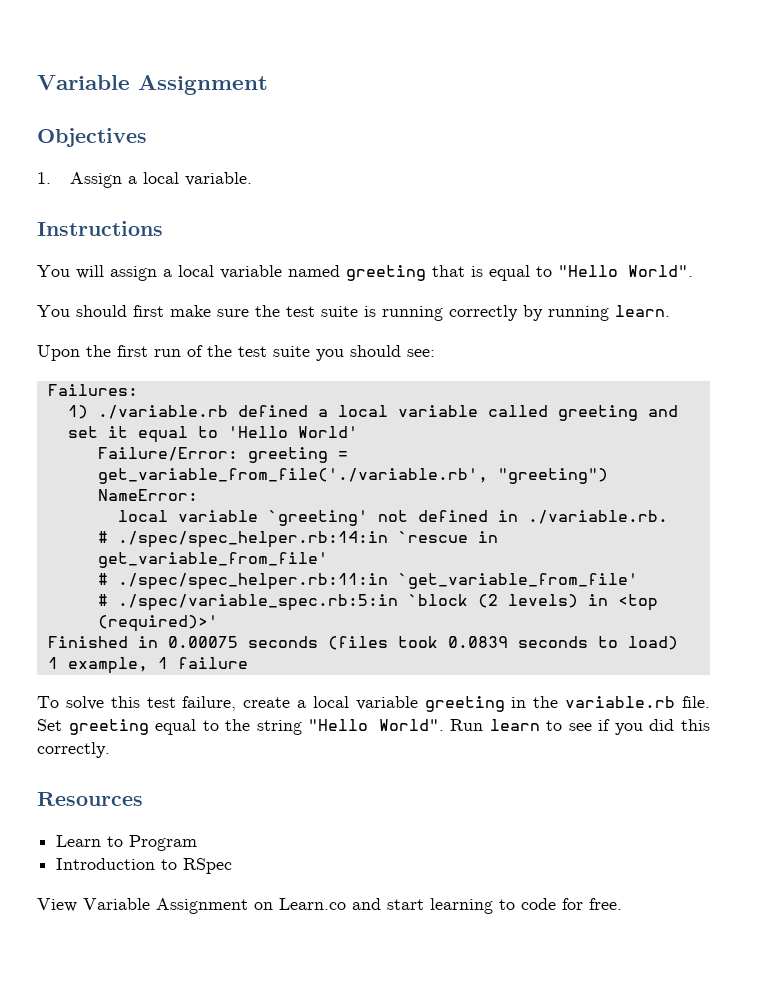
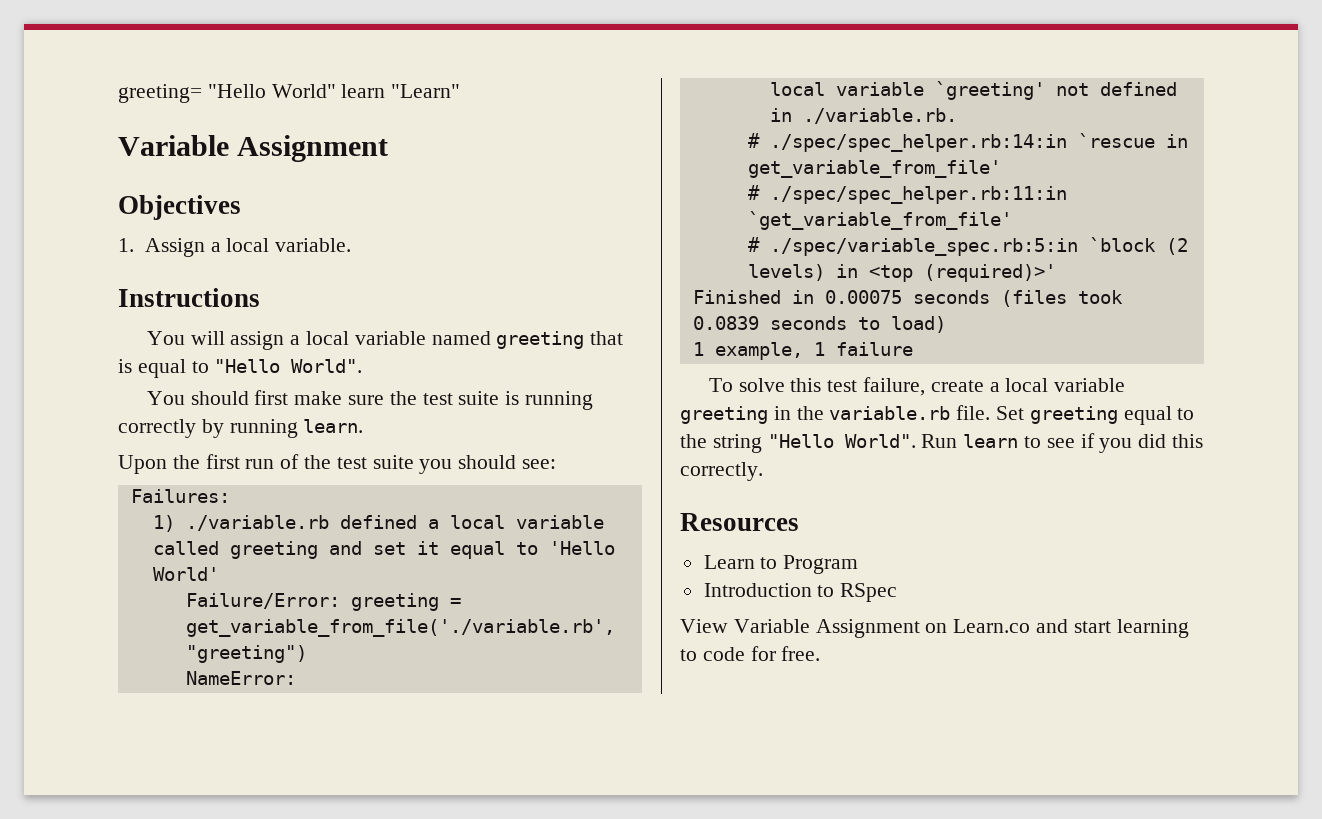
+ greeting= "Hello World" learn "Learn"

